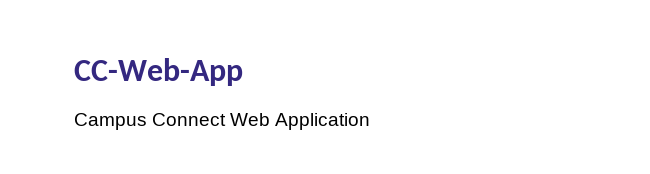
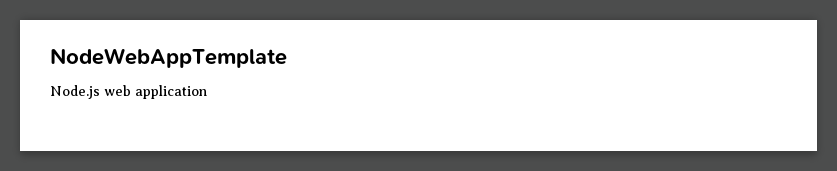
- CC-Web-App
- Campus Connect Web Application
+ NodeWebAppTemplate
+ Node.js web application

